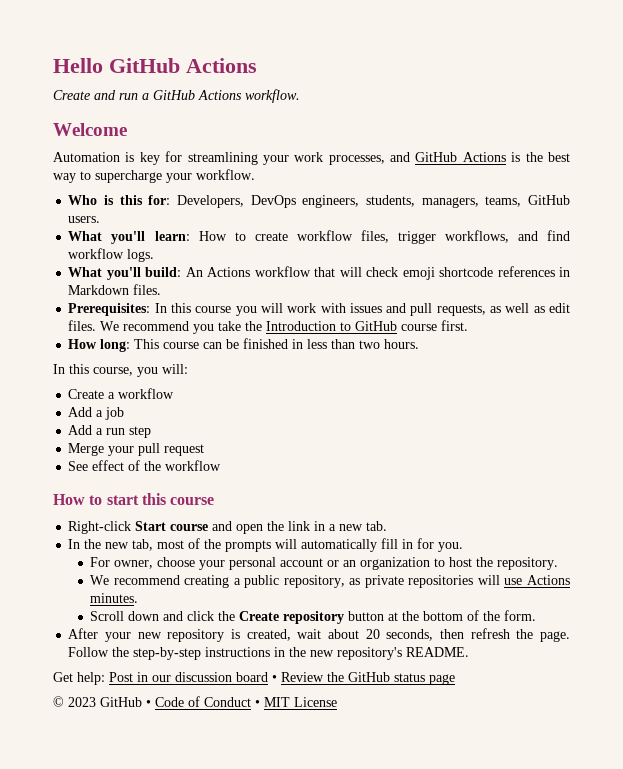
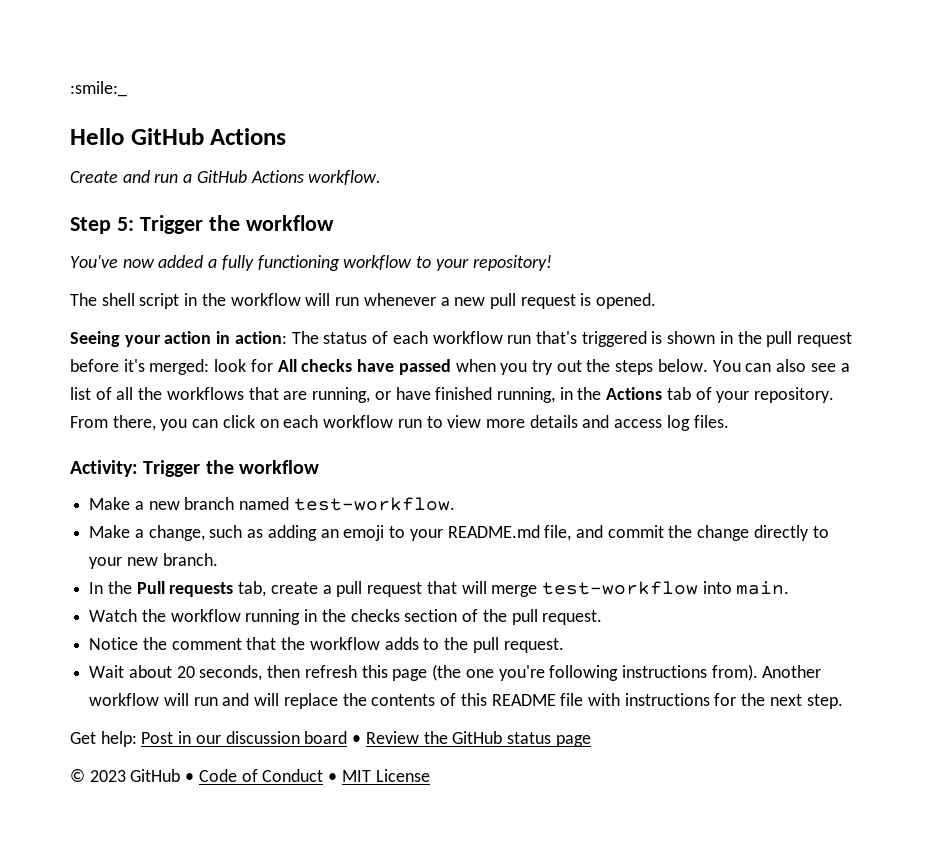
+ :smile:_
- Welcome
- Automation is key for streamlining your work processes, and GitHub Actions is the best way to supercharge your workflow.
- Who is this for: Developers, DevOps engineers, students, managers, teams, GitHub users.
- What you'll learn: How to create workflow files, trigger workflows, and find workflow logs.
- What you'll build: An Actions workflow that will check emoji shortcode references in Markdown files.
- Prerequisites: In this course you will work with issues and pull requests, as well as edit files. We recommend you take the Introduction to GitHub course first.
- How long: This course can be finished in less than two hours.
- In this course, you will:
- Create a workflow
- Add a job
- Add a run step
- Merge your pull request
- See effect of the workflow
- How to start this course
- Right-click Start course and open the link in a new tab.
- In the new tab, most of the prompts will automatically fill in for you.
- For owner, choose your personal account or an organization to host the repository.
- We recommend creating a public repository, as private repositories will use Actions minutes.
- Scroll down and click the Create repository button at the bottom of the form.
- After your new repository is created, wait about 20 seconds, then refresh the page. Follow the step-by-step instructions in the new repository's README.
+ Step 5: Trigger the workflow
+ You've now added a fully functioning workflow to your repository!
+ The shell script in the workflow will run whenever a new pull request is opened.
+ Seeing your action in action: The status of each workflow run that's triggered is shown in the pull request before it's merged: look for All checks have passed when you try out the steps below. You can also see a list of all the workflows that are running, or have finished running, in the Actions tab of your repository. From there, you can click on each workflow run to view more details and access log files.
+ Activity: Trigger the workflow
+ Make a new branch named test-workflow.
+ Make a change, such as adding an emoji to your README.md file, and commit the change directly to your new branch.
+ In the Pull requests tab, create a pull request that will merge test-workflow into main.
+ Watch the workflow running in the checks section of the pull request.
+ Notice the comment that the workflow adds to the pull request.
+ Wait about 20 seconds, then refresh this page (the one you're following instructions from). Another workflow will run and will replace the contents of this README file with instructions for the next step.

